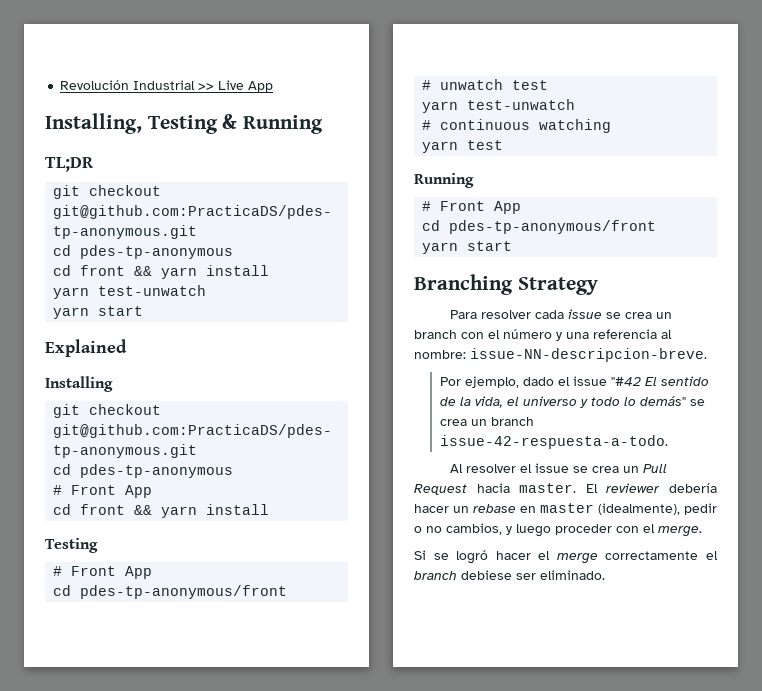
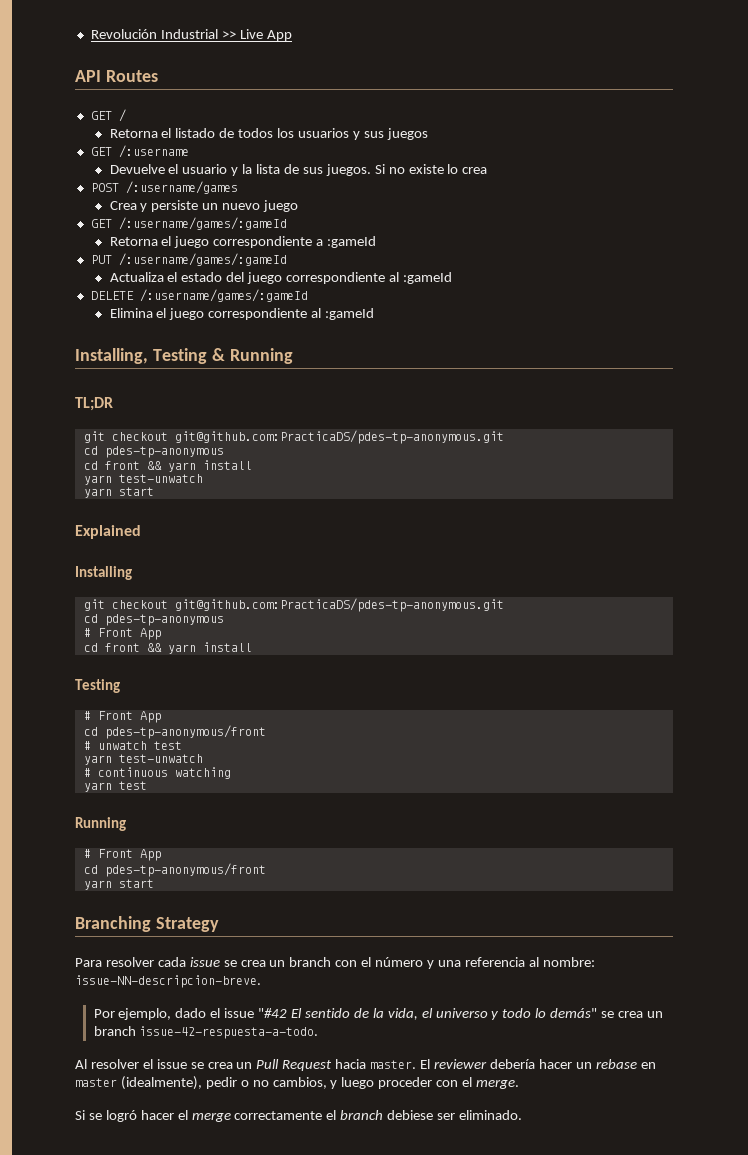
+ API Routes
+ GET /
+ Retorna el listado de todos los usuarios y sus juegos
+ GET /:username
+ Devuelve el usuario y la lista de sus juegos. Si no existe lo crea
+ POST /:username/games
+ Crea y persiste un nuevo juego
+ GET /:username/games/:gameId
+ Retorna el juego correspondiente a :gameId
+ PUT /:username/games/:gameId
+ Actualiza el estado del juego correspondiente al :gameId
+ DELETE /:username/games/:gameId
+ Elimina el juego correspondiente al :gameId

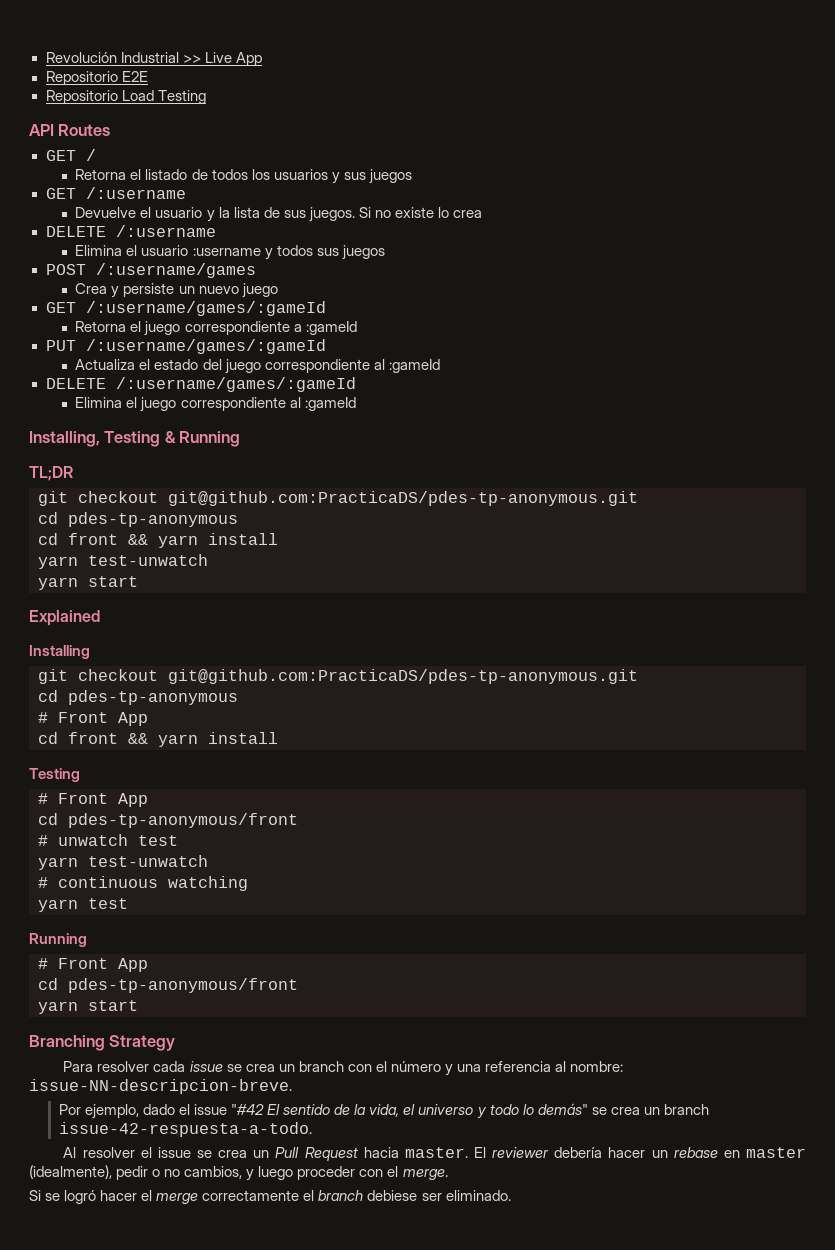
+ Repositorio E2E
+ Repositorio Load Testing
+ DELETE /:username
+ Elimina el usuario :username y todos sus juegos

